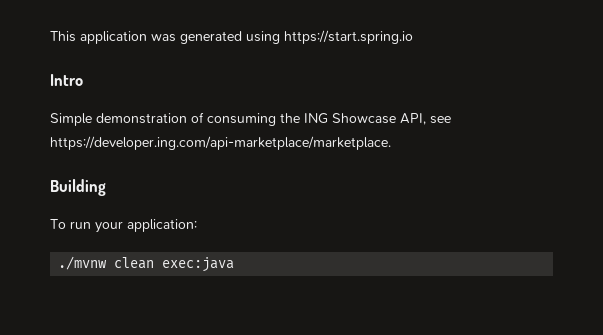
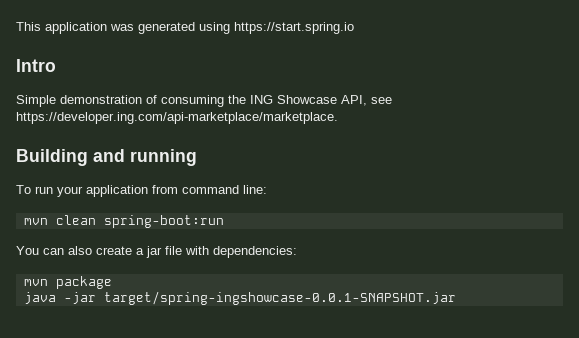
- Building
+ Building and running
- To run your application:
- ./mvnw clean exec:java
+ To run your application from command line:
+ mvn clean spring-boot:run
+ You can also create a jar file with dependencies:
+ mvn package
+ java -jar target/spring-ingshowcase-0.0.1-SNAPSHOT.jar

